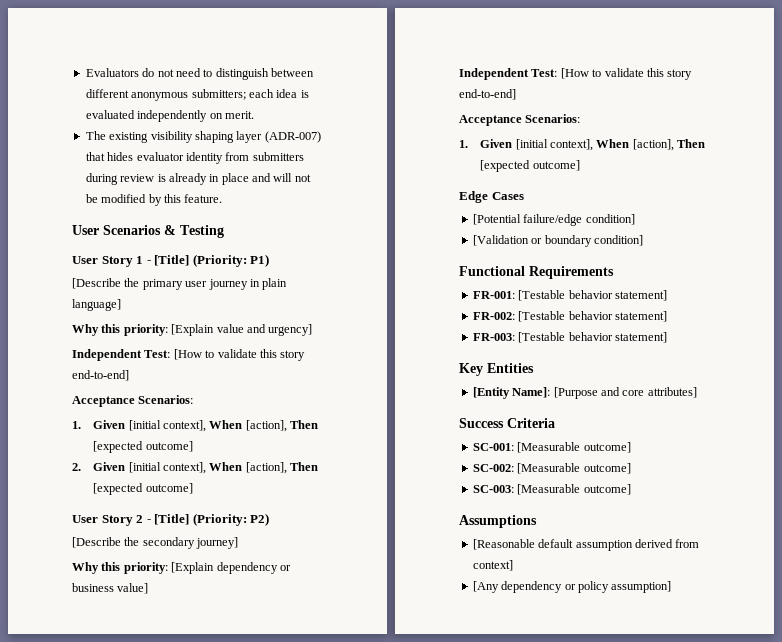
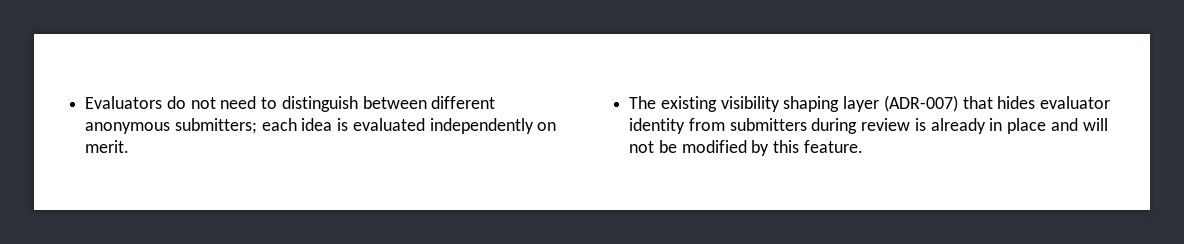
- User Scenarios & Testing
- User Story 1 - [Title] (Priority: P1)
- [Describe the primary user journey in plain language]
- Why this priority: [Explain value and urgency]
- Independent Test: [How to validate this story end-to-end]
- Acceptance Scenarios:
- 1. Given [initial context], When [action], Then [expected outcome]
- 2. Given [initial context], When [action], Then [expected outcome]
- User Story 2 - [Title] (Priority: P2)
- [Describe the secondary journey]
- Why this priority: [Explain dependency or business value]
- Independent Test: [How to validate this story end-to-end]
- Acceptance Scenarios:
- 1. Given [initial context], When [action], Then [expected outcome]
- Edge Cases
- [Potential failure/edge condition]
- [Validation or boundary condition]
- Functional Requirements
- FR-001: [Testable behavior statement]
- FR-002: [Testable behavior statement]
- FR-003: [Testable behavior statement]
- Key Entities
- [Entity Name]: [Purpose and core attributes]
- Success Criteria
- SC-001: [Measurable outcome]
- SC-002: [Measurable outcome]
- SC-003: [Measurable outcome]
- Assumptions
- [Reasonable default assumption derived from context]
- [Any dependency or policy assumption]

